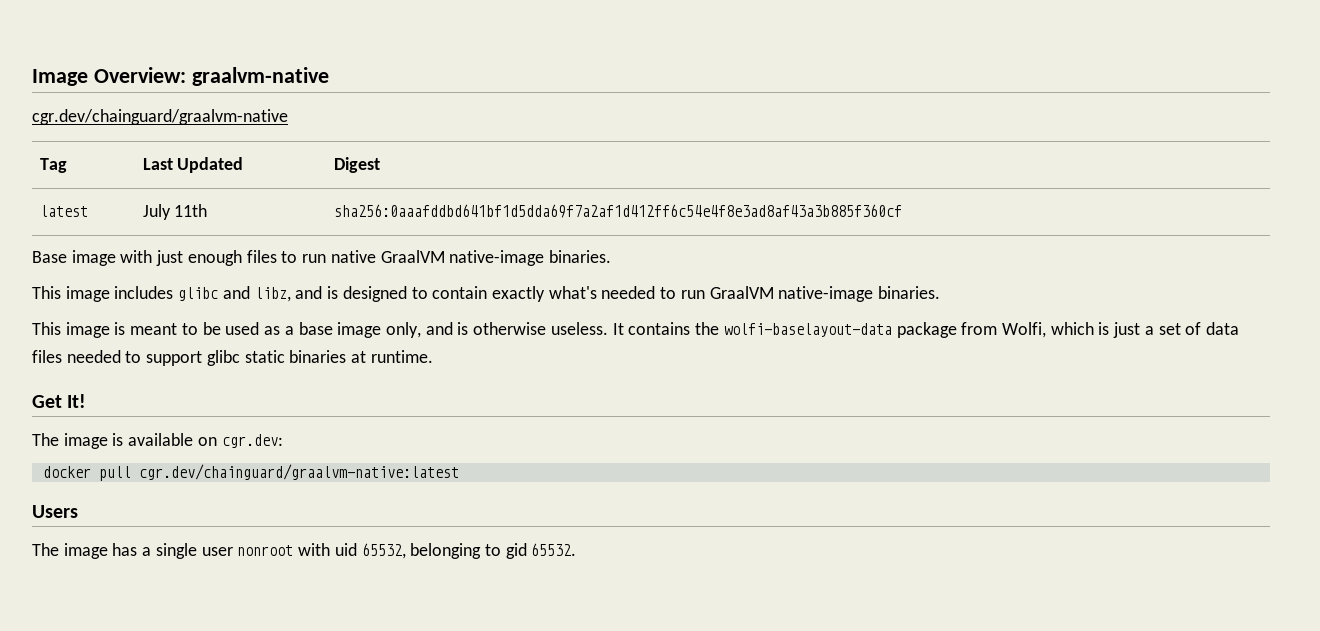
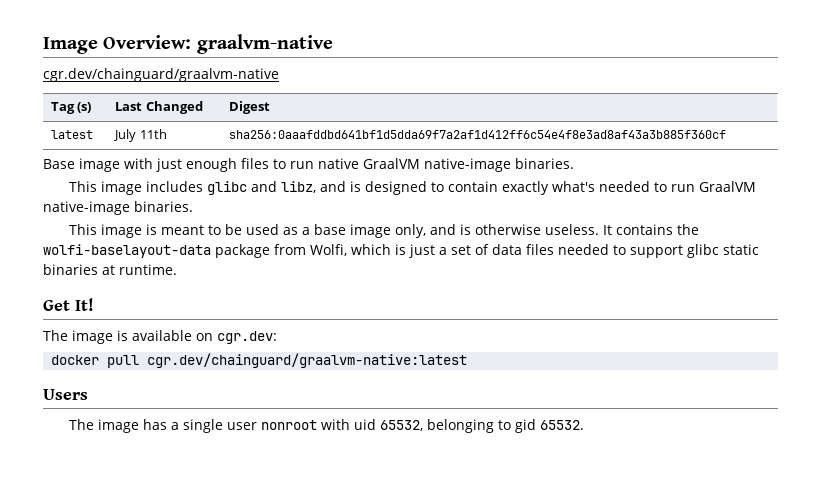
- Tag | Last Updated | Digest
+ Tag (s) | Last Changed | Digest

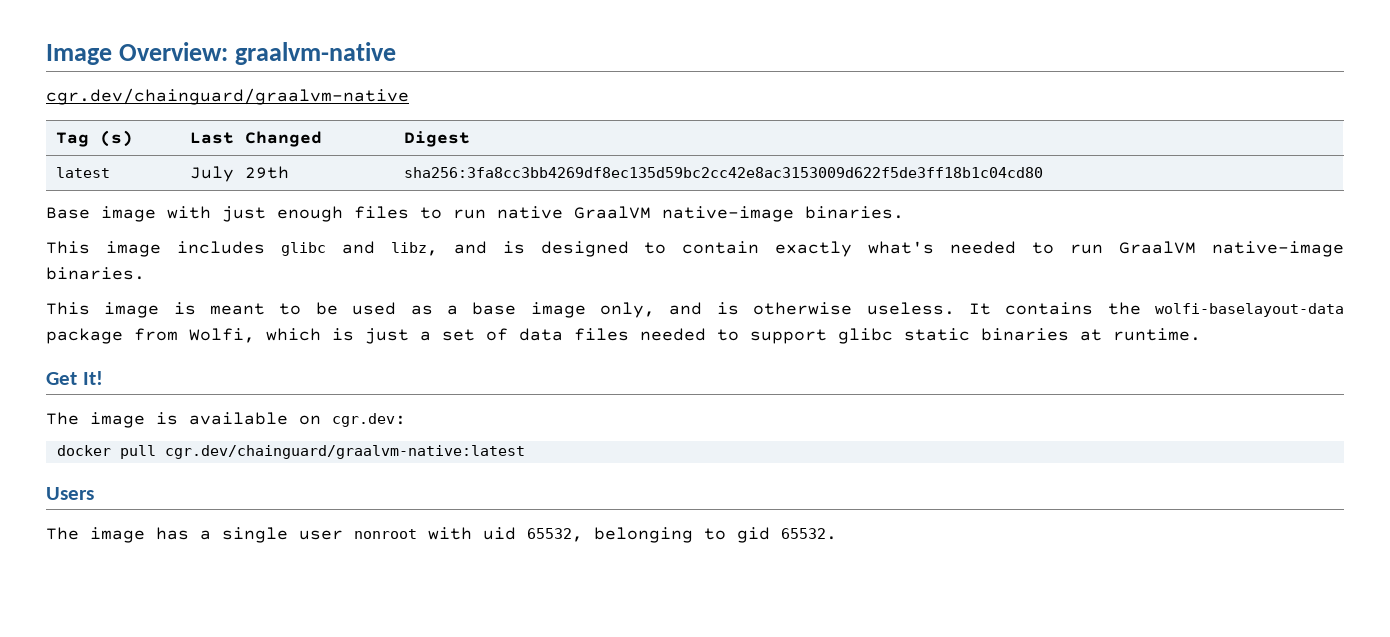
- latest | July 11th | sha256:0aaafddbd641bf1d5dda69f7a2af1d412ff6c54e4f8e3ad8af43a3b885f360cf
+ latest | July 29th | sha256:3fa8cc3bb4269df8ec135d59bc2cc42e8ac3153009d622f5de3ff18b1c04cd80

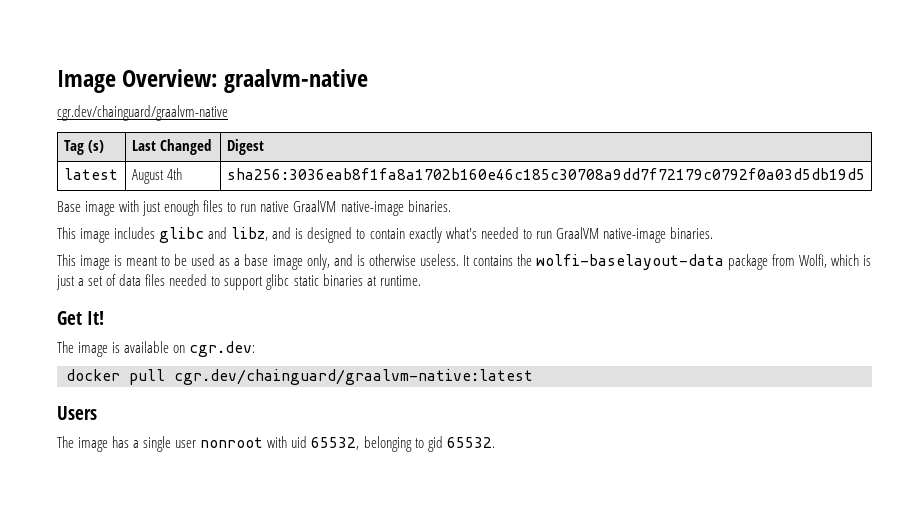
- latest | July 29th | sha256:3fa8cc3bb4269df8ec135d59bc2cc42e8ac3153009d622f5de3ff18b1c04cd80
+ latest | August 4th | sha256:3036eab8f1fa8a1702b160e46c185c30708a9dd7f72179c0792f0a03d5db19d5

